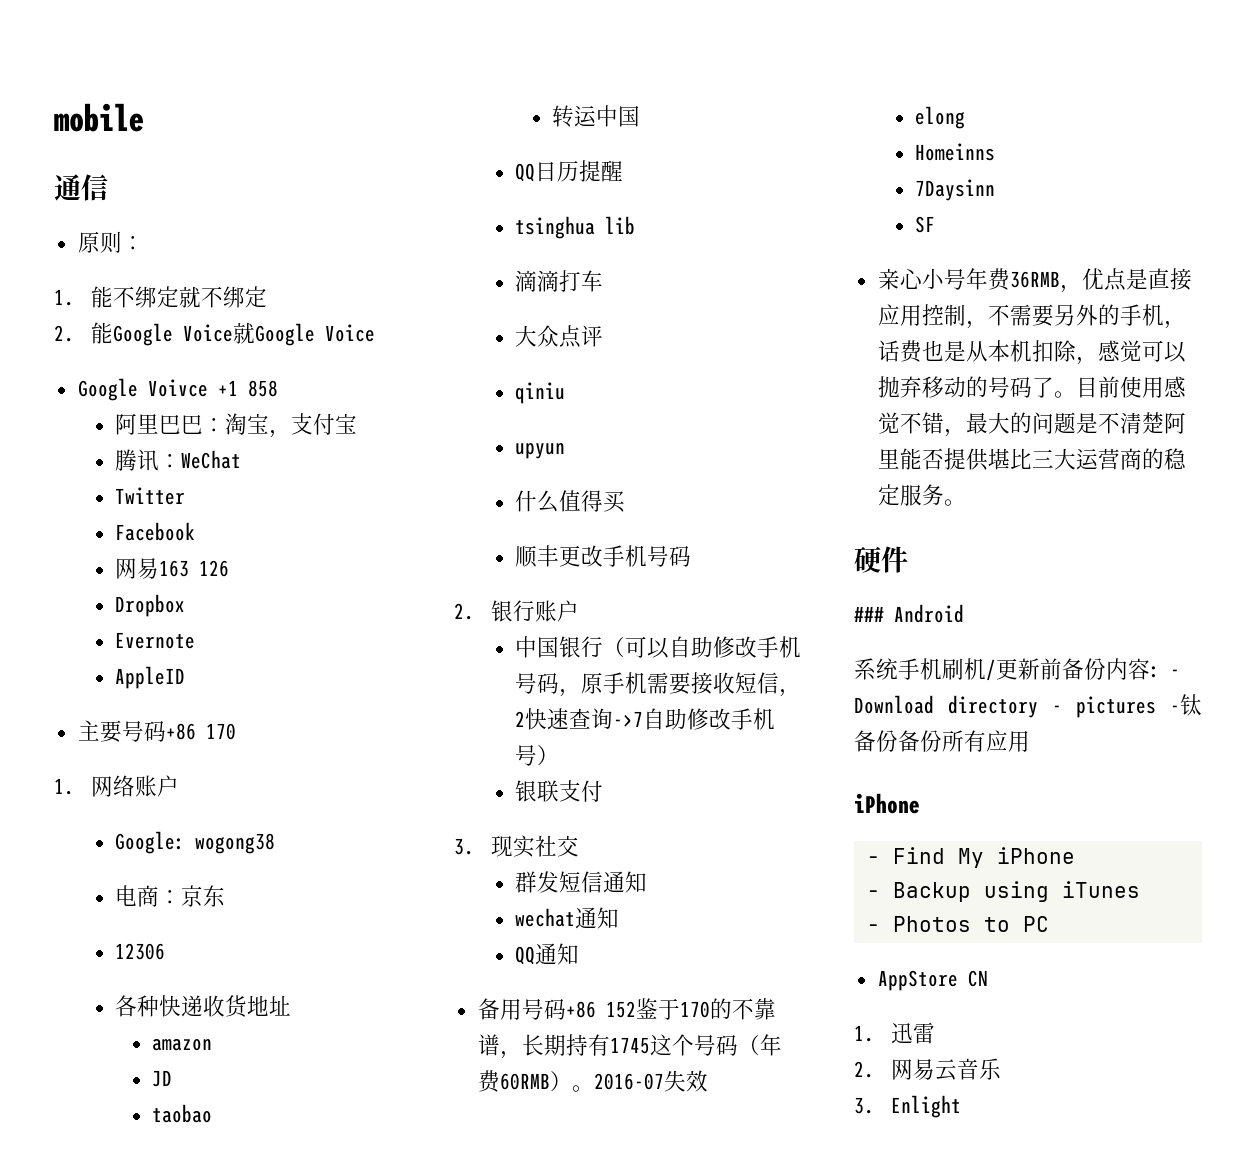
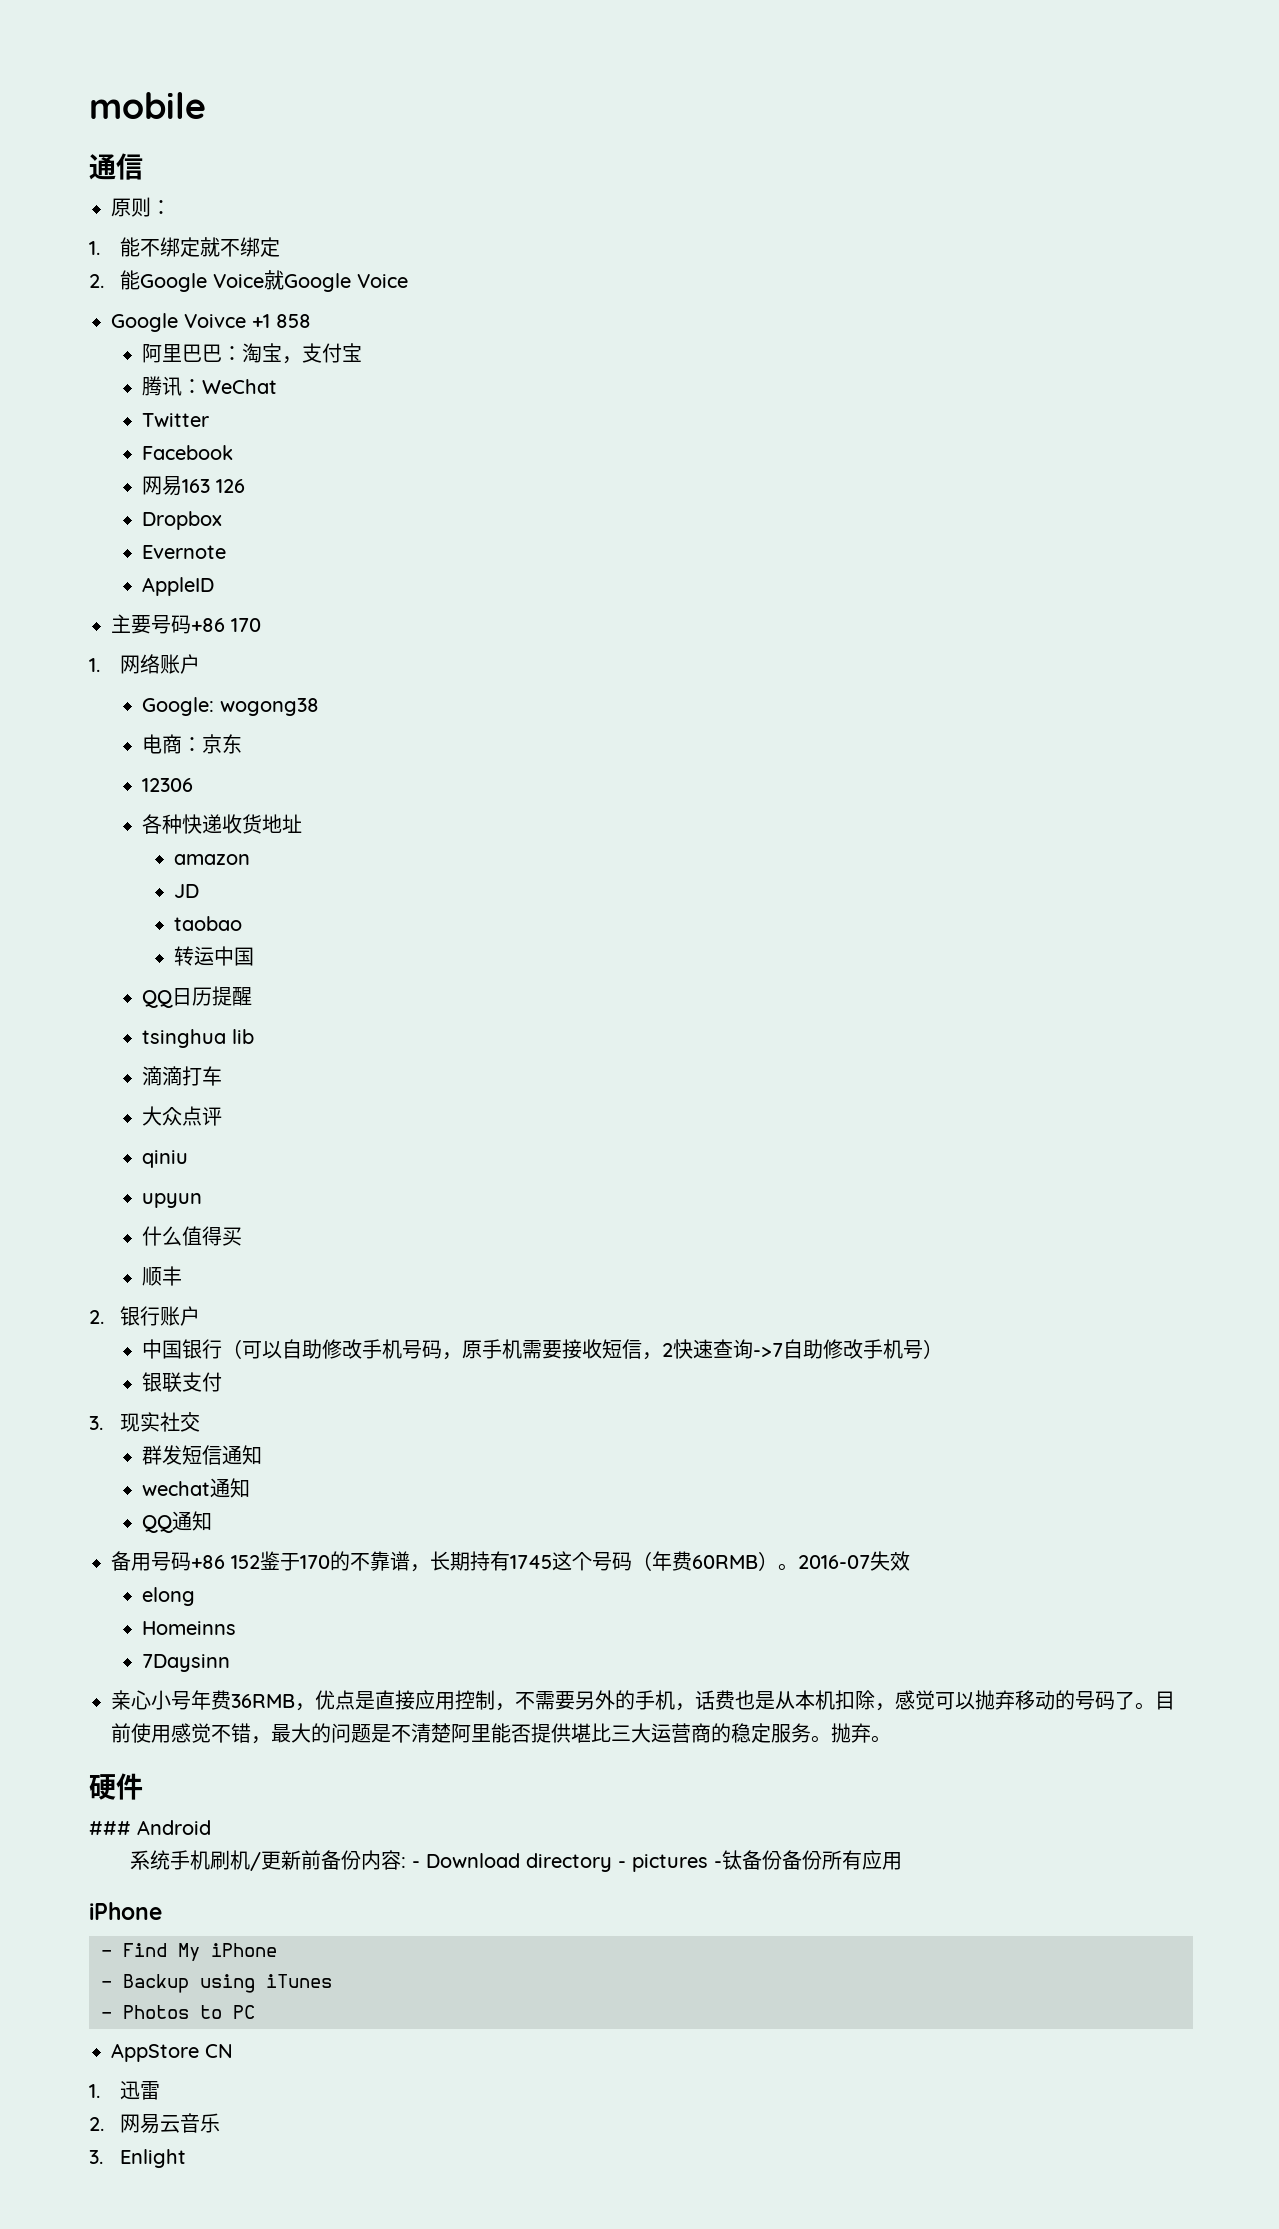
- 顺丰更改手机号码
+ 顺丰
- SF
+ 抛弃。

